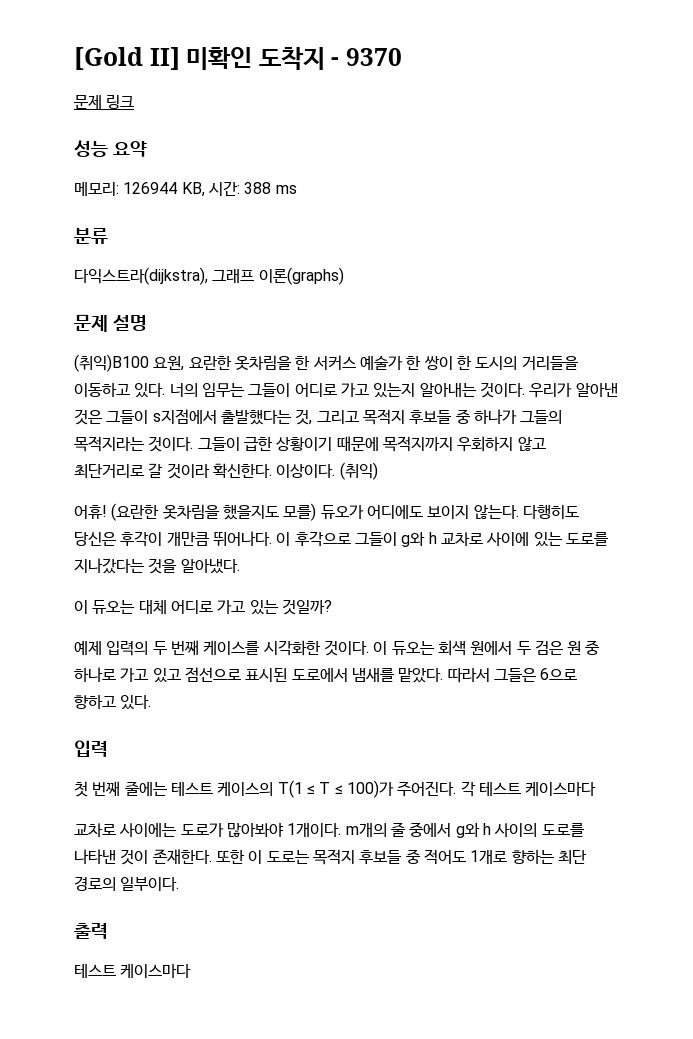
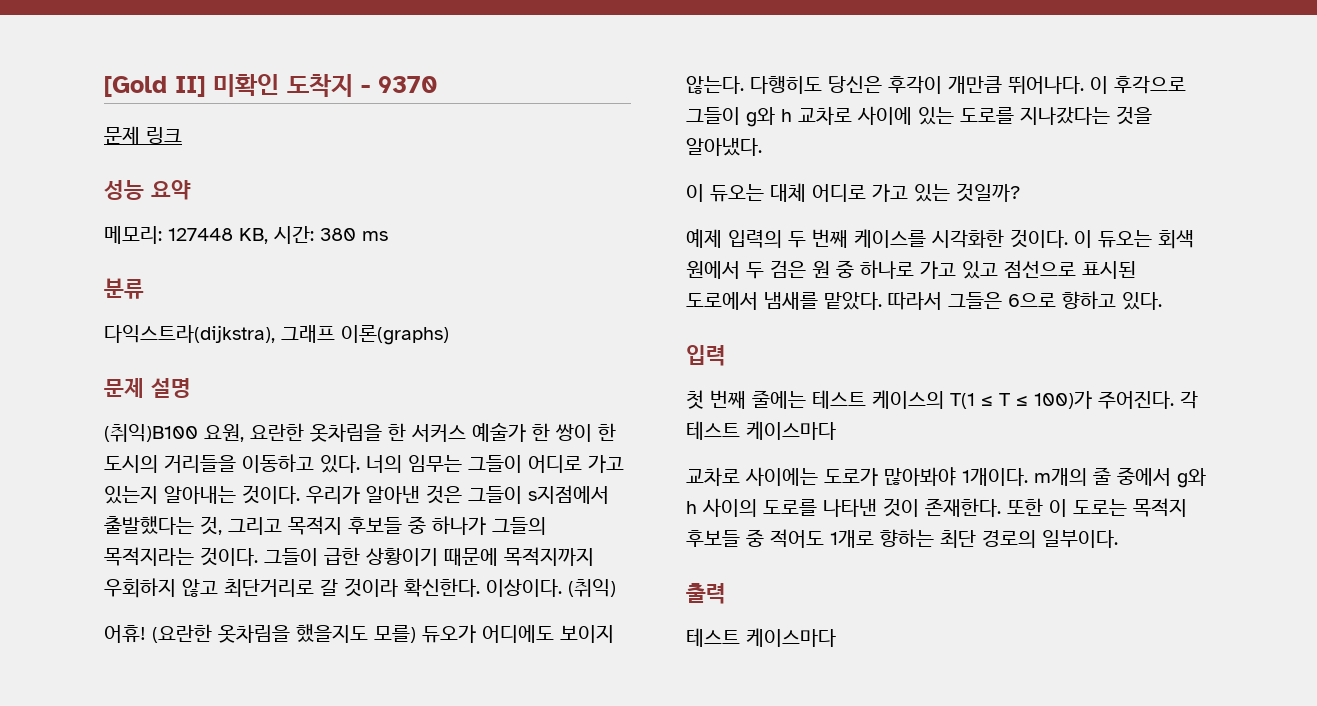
- 메모리: 126944 KB, 시간: 388 ms
+ 메모리: 127448 KB, 시간: 380 ms

